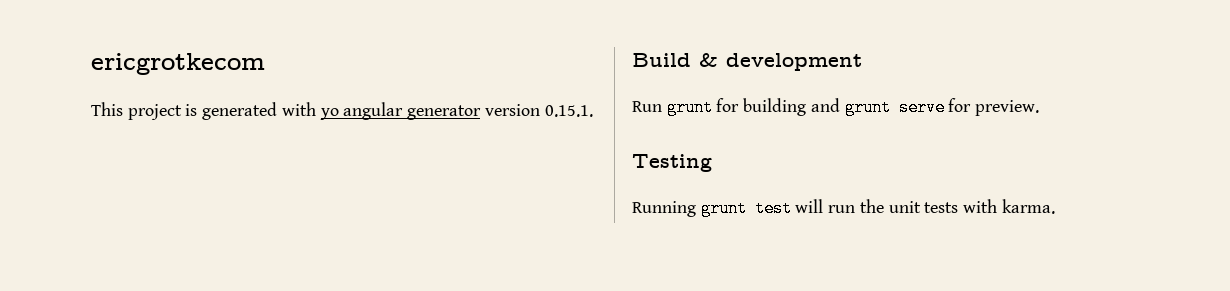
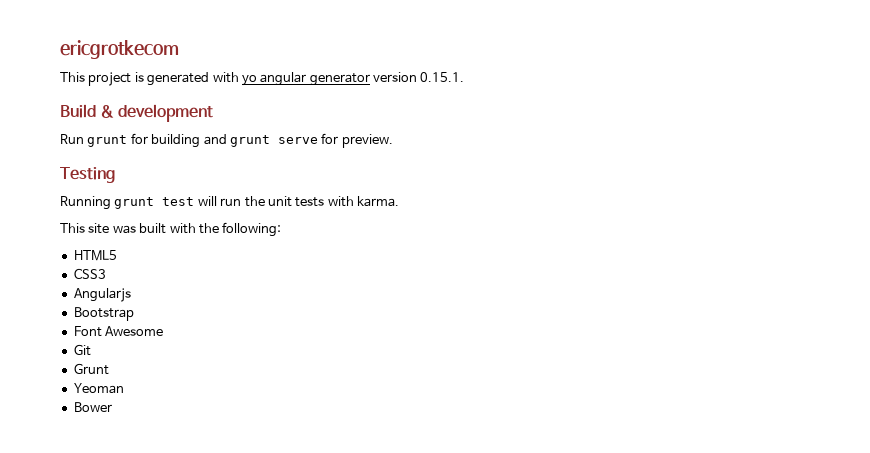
+ This site was built with the following:
+ HTML5
+ CSS3
+ Angularjs
+ Bootstrap
+ Font Awesome
+ Git
+ Grunt
+ Yeoman
+ Bower

